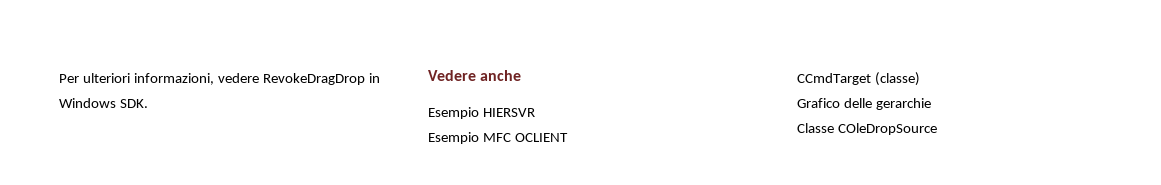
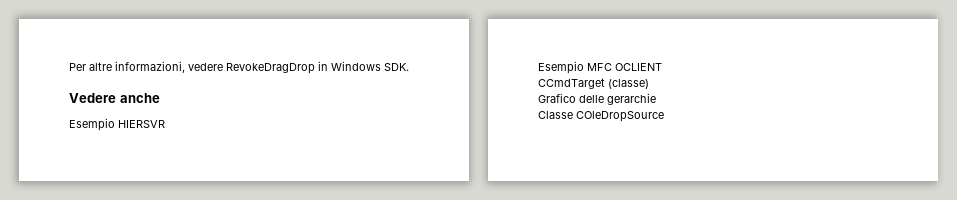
- Per ulteriori informazioni, vedere RevokeDragDrop in Windows SDK.
+ Per altre informazioni, vedere RevokeDragDrop in Windows SDK.

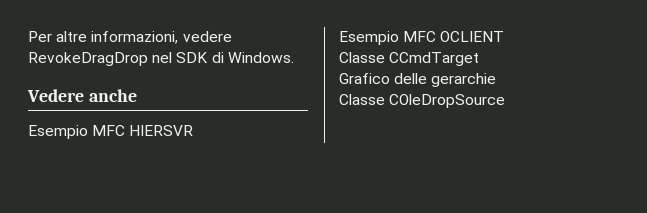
- Per altre informazioni, vedere RevokeDragDrop in Windows SDK.
+ Per altre informazioni, vedere RevokeDragDrop nel SDK di Windows.
- Esempio HIERSVR
+ Esempio MFC HIERSVR
- CCmdTarget (classe)
+ Classe CCmdTarget

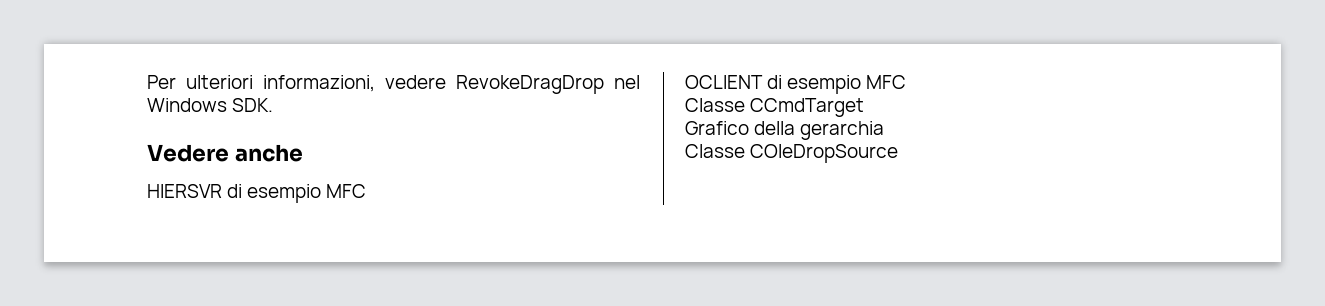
- Per altre informazioni, vedere RevokeDragDrop nel SDK di Windows.
+ Per ulteriori informazioni, vedere RevokeDragDrop nel Windows SDK.
- Esempio MFC HIERSVR
- Esempio MFC OCLIENT
+ HIERSVR di esempio MFC
+ OCLIENT di esempio MFC
- Grafico delle gerarchie
+ Grafico della gerarchia

